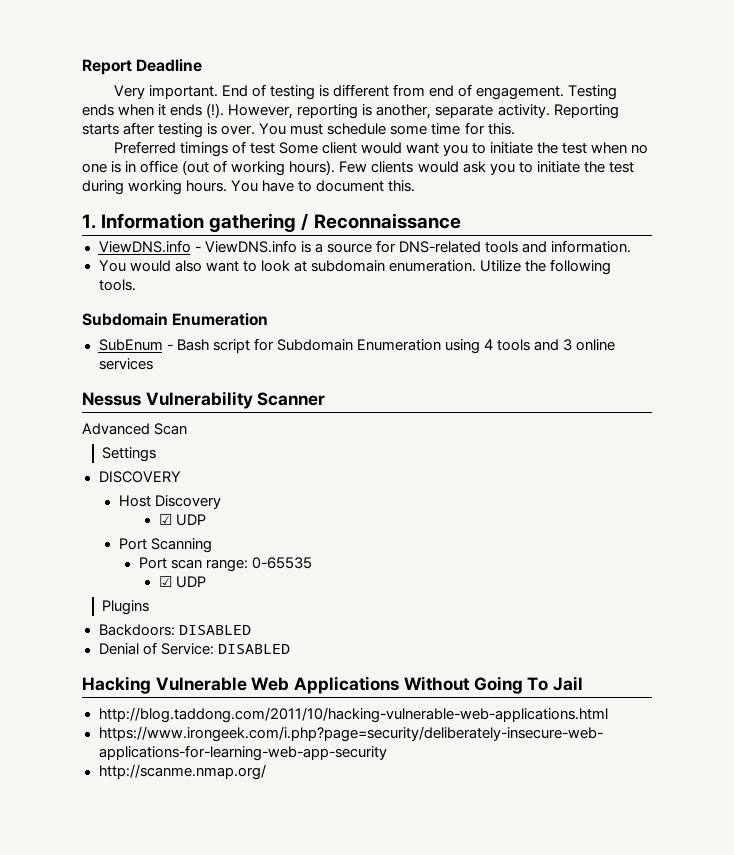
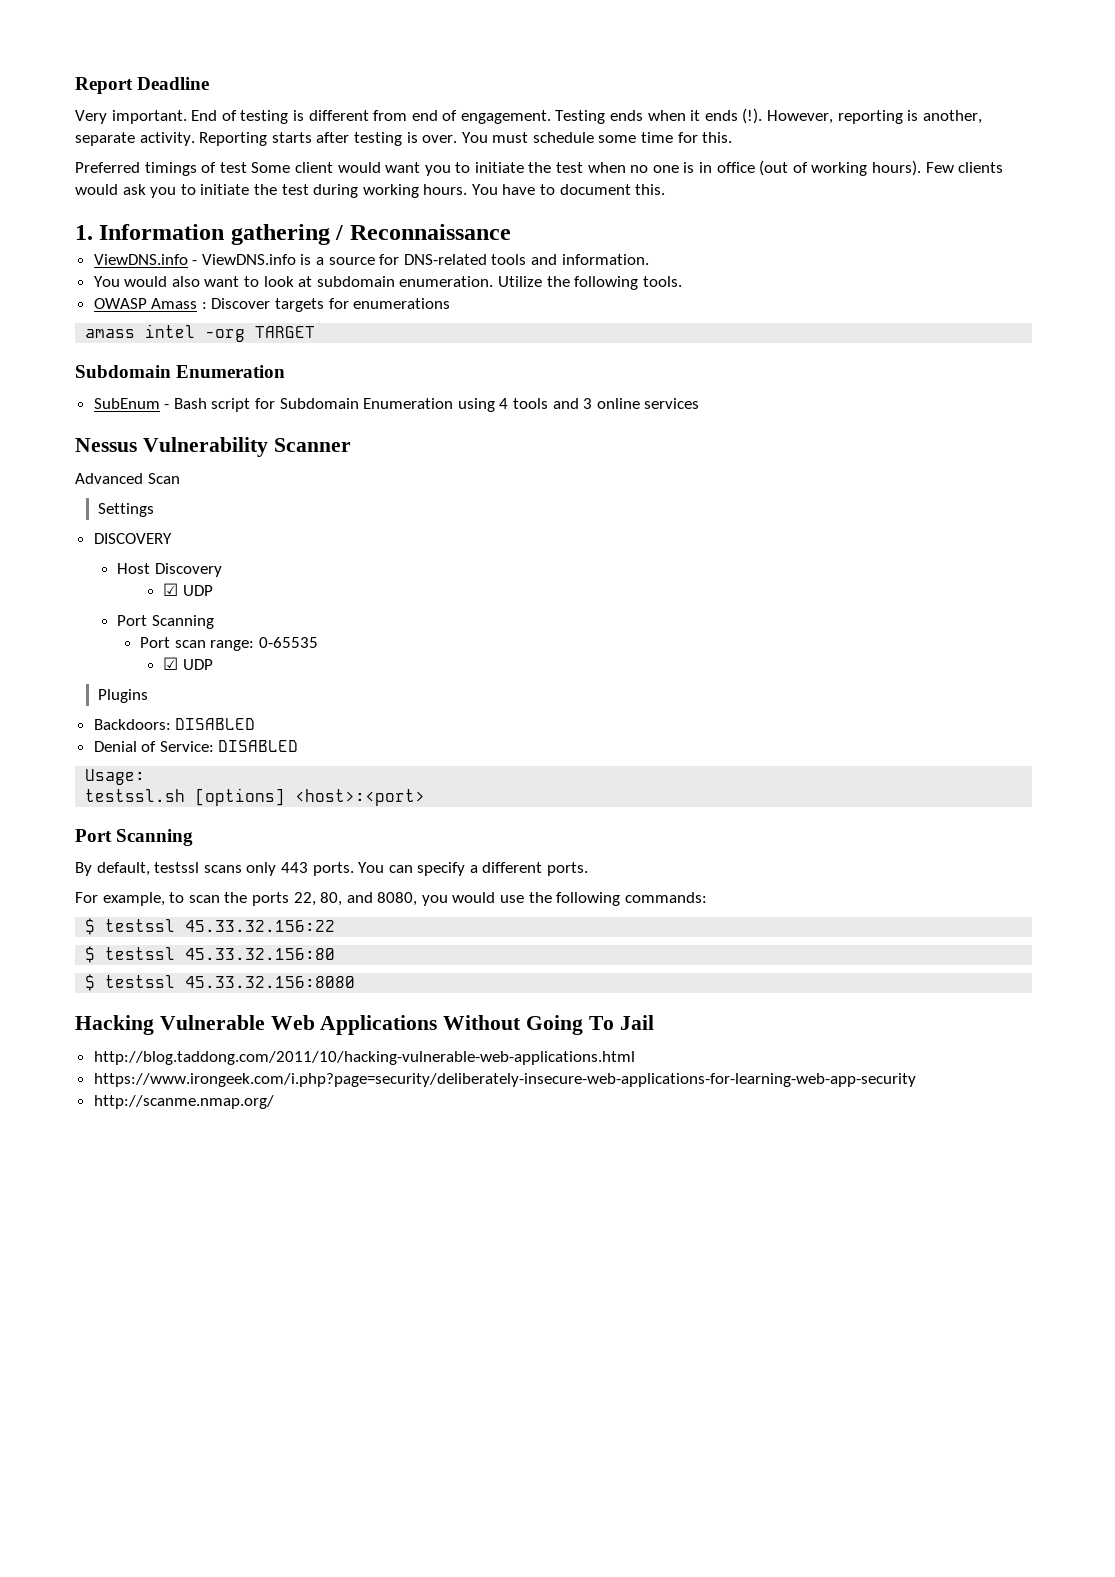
+ OWASP Amass : Discover targets for enumerations
+ amass intel -org TARGET
+ Usage:
+ testssl.sh [options] <host>:<port>
+ Port Scanning
+ By default, testssl scans only 443 ports. You can specify a different ports.
+ For example, to scan the ports 22, 80, and 8080, you would use the following commands:
+ $ testssl 45.33.32.156:22
+ $ testssl 45.33.32.156:80
+ $ testssl 45.33.32.156:8080

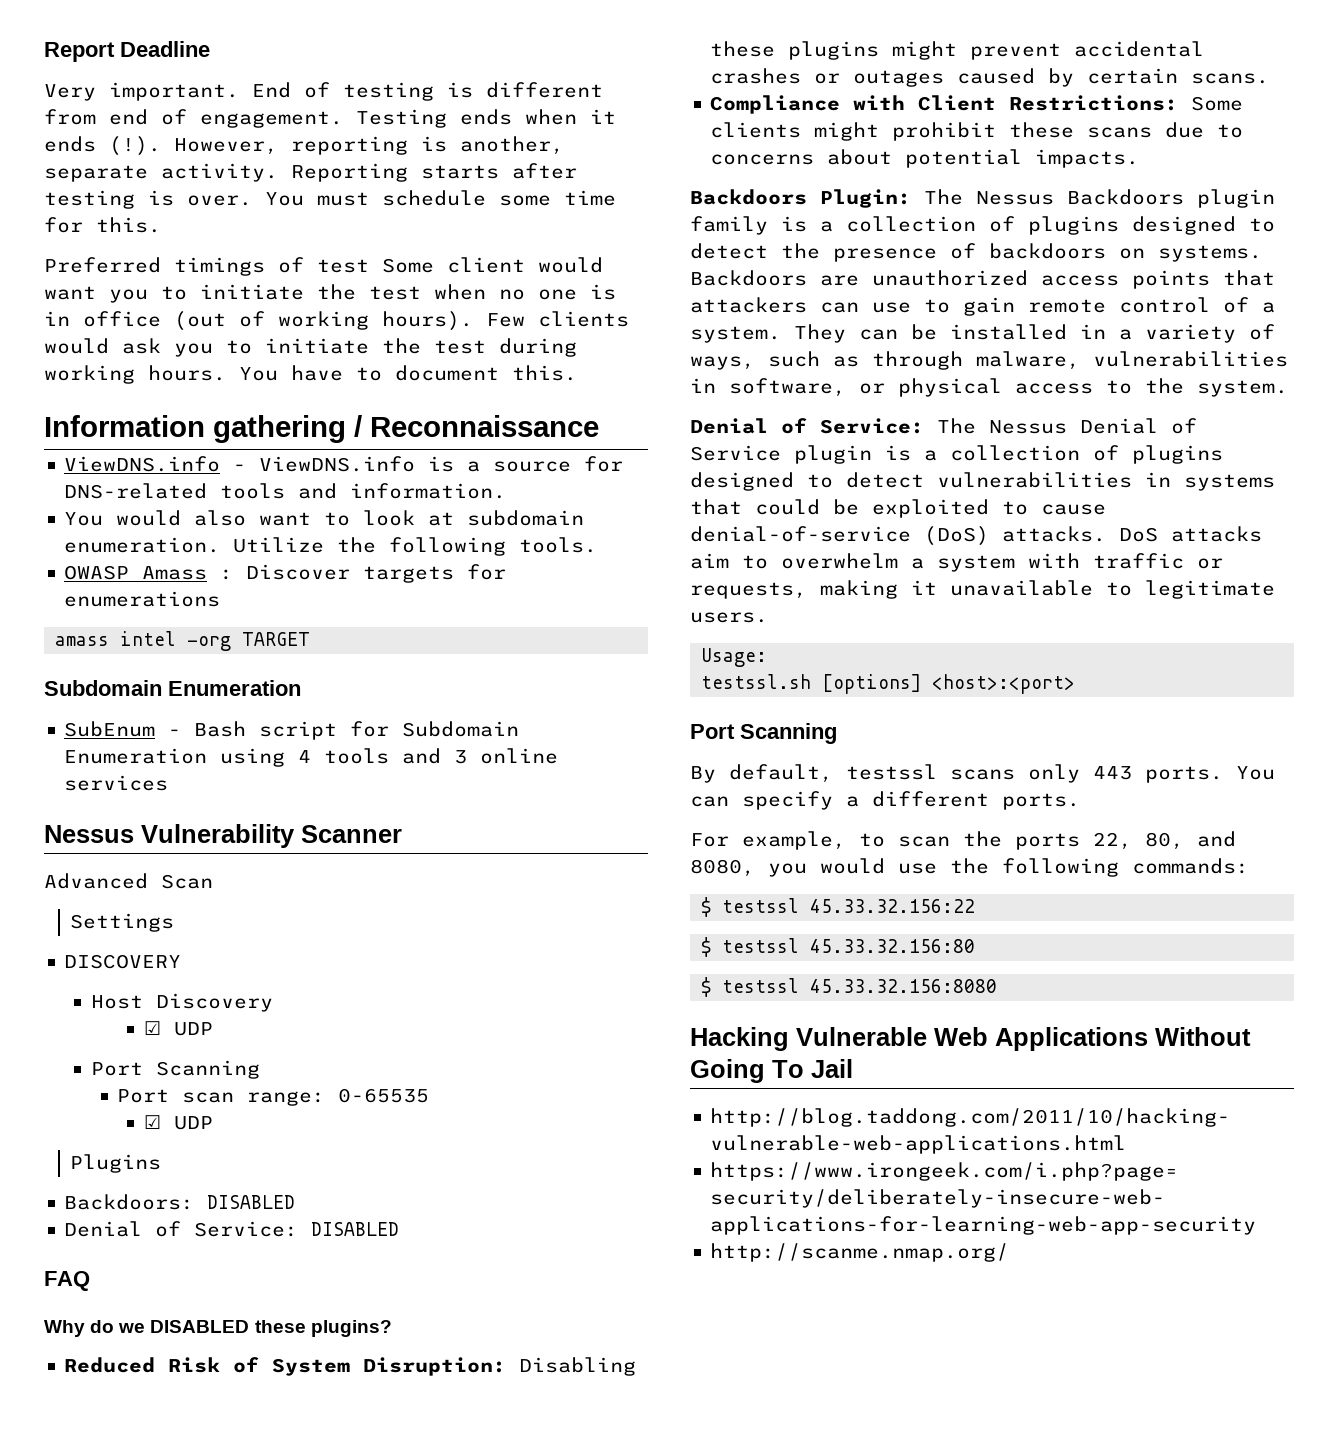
- 1. Information gathering / Reconnaissance
+ Information gathering / Reconnaissance
+ FAQ
+ Why do we DISABLED these plugins?
+ Reduced Risk of System Disruption: Disabling these plugins might prevent accidental crashes or outages caused by certain scans.
+ Compliance with Client Restrictions: Some clients might prohibit these scans due to concerns about potential impacts.
+ Backdoors Plugin: The Nessus Backdoors plugin family is a collection of plugins designed to detect the presence of backdoors on systems. Backdoors are unauthorized access points that attackers can use to gain remote control of a system. They can be installed in a variety of ways, such as through malware, vulnerabilities in software, or physical access to the system.
+ Denial of Service: The Nessus Denial of Service plugin is a collection of plugins designed to detect vulnerabilities in systems that could be exploited to cause denial-of-service (DoS) attacks. DoS attacks aim to overwhelm a system with traffic or requests, making it unavailable to legitimate users.

